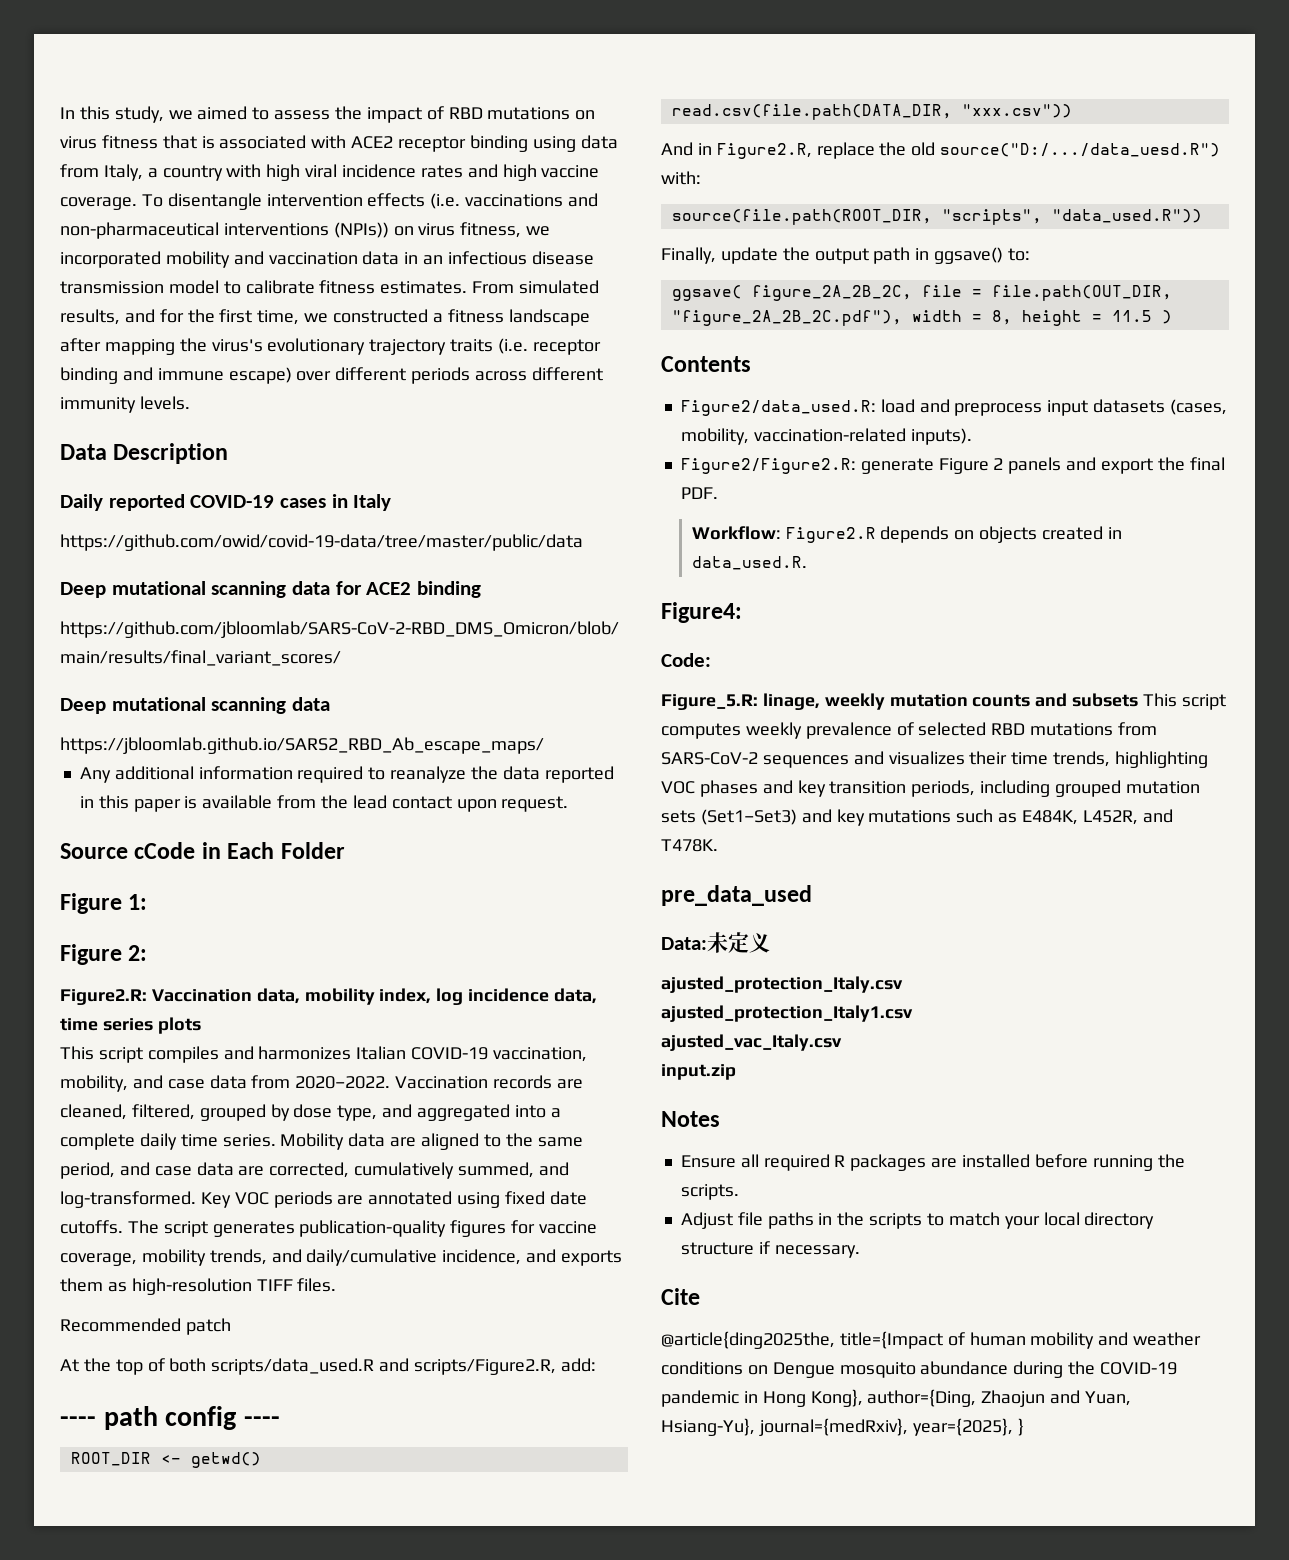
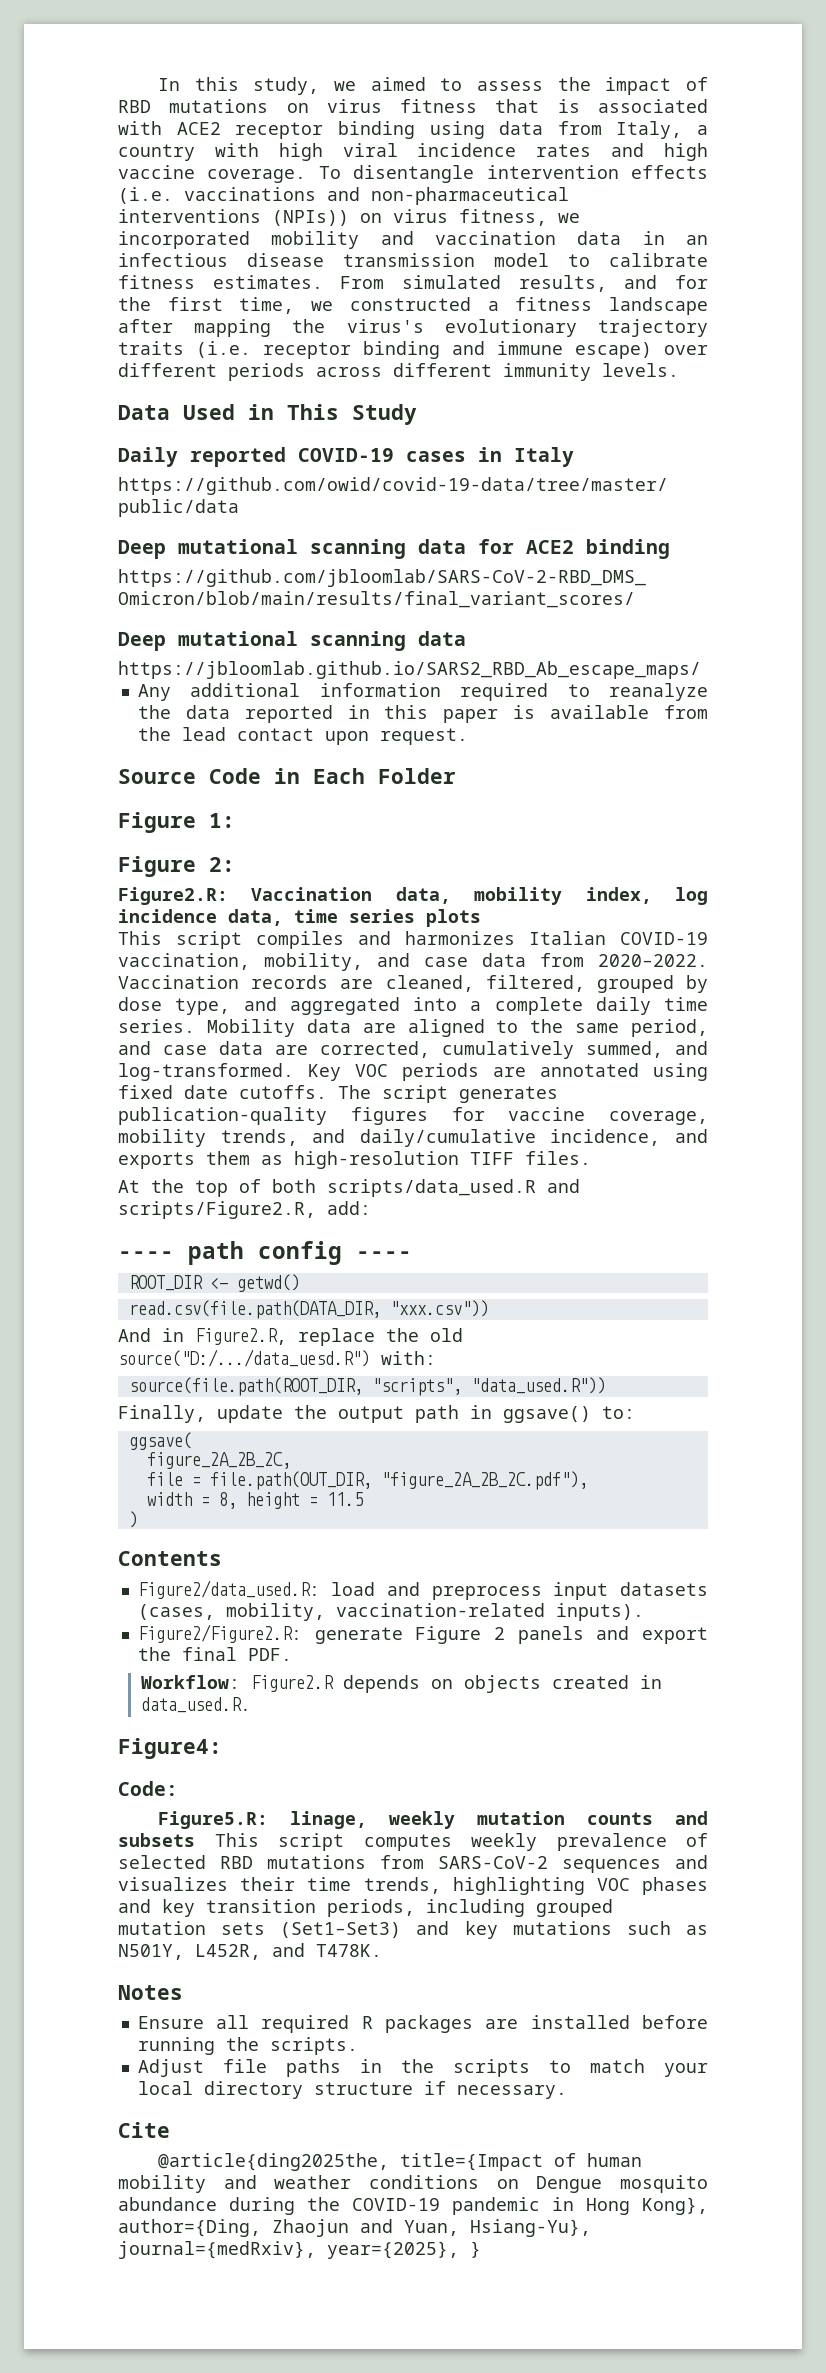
- Data Description
+ Data Used in This Study
- Source cCode in Each Folder
+ Source Code in Each Folder
- Recommended patch
- ggsave( figure_2A_2B_2C, file = file.path(OUT_DIR, "figure_2A_2B_2C.pdf"), width = 8, height = 11.5 )
+ ggsave(
+ figure_2A_2B_2C,
+ file = file.path(OUT_DIR, "figure_2A_2B_2C.pdf"),
+ width = 8, height = 11.5
+ )
- Figure_5.R: linage, weekly mutation counts and subsets This script computes weekly prevalence of selected RBD mutations from SARS-CoV-2 sequences and visualizes their time trends, highlighting VOC phases and key transition periods, including grouped mutation sets (Set1–Set3) and key mutations such as E484K, L452R, and T478K.
+ Figure5.R: linage, weekly mutation counts and subsets This script computes weekly prevalence of selected RBD mutations from SARS-CoV-2 sequences and visualizes their time trends, highlighting VOC phases and key transition periods, including grouped mutation sets (Set1–Set3) and key mutations such as N501Y, L452R, and T478K.
- pre_data_used
- Data:未定义
- ajusted_protection_Italy.csv
- ajusted_protection_Italy1.csv
- ajusted_vac_Italy.csv
- input.zip

